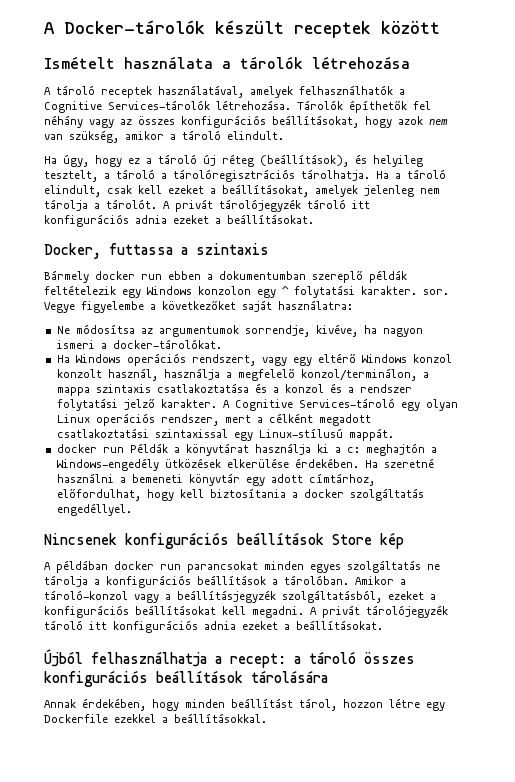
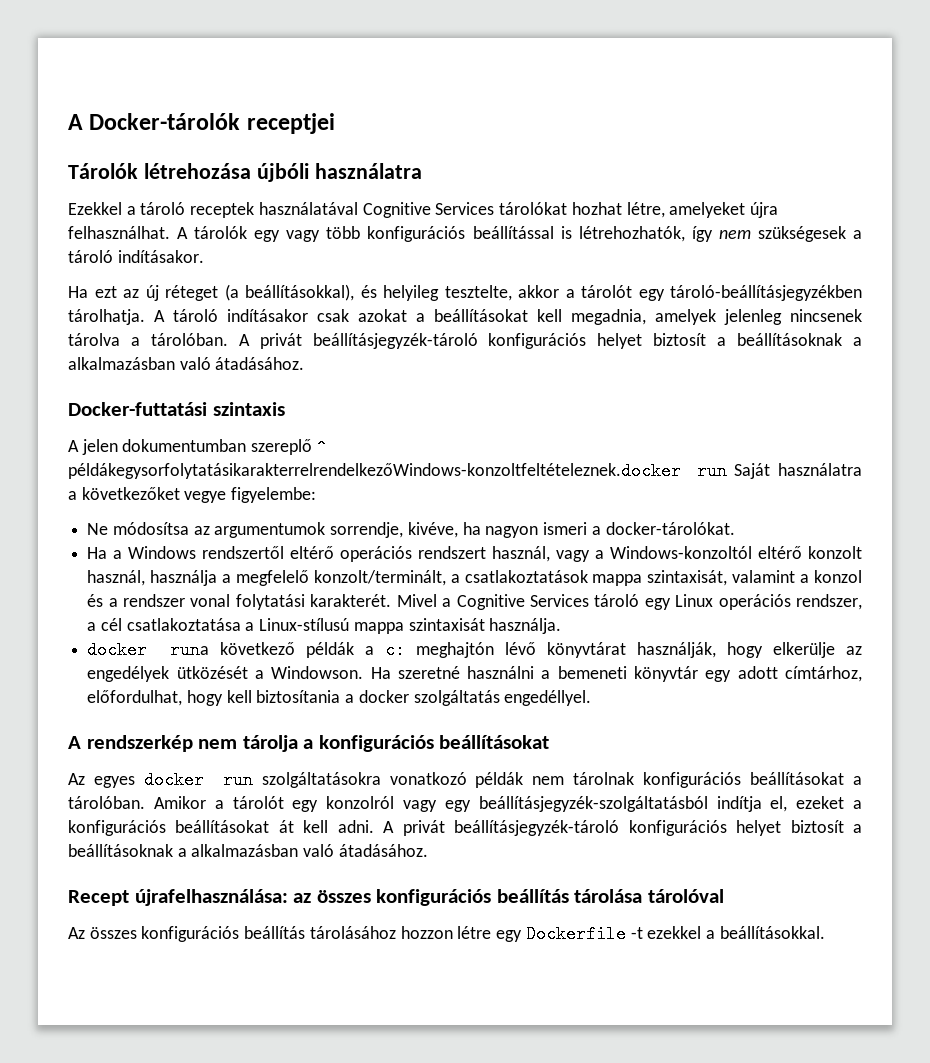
- A Docker-tárolók készült receptek között
- Ismételt használata a tárolók létrehozása
- A tároló receptek használatával, amelyek felhasználhatók a Cognitive Services-tárolók létrehozása. Tárolók építhetők fel néhány vagy az összes konfigurációs beállításokat, hogy azok nem van szükség, amikor a tároló elindult.
- Ha úgy, hogy ez a tároló új réteg (beállítások), és helyileg tesztelt, a tároló a tárolóregisztrációs tárolhatja. Ha a tároló elindult, csak kell ezeket a beállításokat, amelyek jelenleg nem tárolja a tárolót. A privát tárolójegyzék tároló itt konfigurációs adnia ezeket a beállításokat.
- Docker, futtassa a szintaxis
- Bármely docker run ebben a dokumentumban szereplő példák feltételezik egy Windows konzolon egy ^ folytatási karakter. sor. Vegye figyelembe a következőket saját használatra:
+ A Docker-tárolók receptjei
+ Tárolók létrehozása újbóli használatra
+ Ezekkel a tároló receptek használatával Cognitive Services tárolókat hozhat létre, amelyeket újra felhasználhat. A tárolók egy vagy több konfigurációs beállítással is létrehozhatók, így nem szükségesek a tároló indításakor.
+ Ha ezt az új réteget (a beállításokkal), és helyileg tesztelte, akkor a tárolót egy tároló-beállításjegyzékben tárolhatja. A tároló indításakor csak azokat a beállításokat kell megadnia, amelyek jelenleg nincsenek tárolva a tárolóban. A privát beállításjegyzék-tároló konfigurációs helyet biztosít a beállításoknak a alkalmazásban való átadásához.
+ Docker-futtatási szintaxis
+ A jelen dokumentumban szereplő ^ példákegysorfolytatásikarakterrelrendelkezőWindows-konzoltfeltételeznek.docker run Saját használatra a következőket vegye figyelembe:
- Ha Windows operációs rendszert, vagy egy eltérő Windows konzol konzolt használ, használja a megfelelő konzol/terminálon, a mappa szintaxis csatlakoztatása és a konzol és a rendszer folytatási jelző karakter. A Cognitive Services-tároló egy olyan Linux operációs rendszer, mert a célként megadott csatlakoztatási szintaxissal egy Linux-stílusú mappát.
- docker run Példák a könyvtárat használja ki a c: meghajtón a Windows-engedély ütközések elkerülése érdekében.
+ Ha a Windows rendszertől eltérő operációs rendszert használ, vagy a Windows-konzoltól eltérő konzolt használ, használja a megfelelő konzolt/terminált, a csatlakoztatások mappa szintaxisát, valamint a konzol és a rendszer vonal folytatási karakterét. Mivel a Cognitive Services tároló egy Linux operációs rendszer, a cél csatlakoztatása a Linux-stílusú mappa szintaxisát használja.
+ docker runa következő példák a c: meghajtón lévő könyvtárat használják, hogy elkerülje az engedélyek ütközését a Windowson.
- Nincsenek konfigurációs beállítások Store kép
- A példában docker run parancsokat minden egyes szolgáltatás ne tárolja a konfigurációs beállítások a tárolóban. Amikor a tároló-konzol vagy a beállításjegyzék szolgáltatásból, ezeket a konfigurációs beállításokat kell megadni. A privát tárolójegyzék tároló itt konfigurációs adnia ezeket a beállításokat.
- Újból felhasználhatja a recept: a tároló összes konfigurációs beállítások tárolására
- Annak érdekében, hogy minden beállítást tárol, hozzon létre egy Dockerfile ezekkel a beállításokkal.
+ A rendszerkép nem tárolja a konfigurációs beállításokat
+ Az egyes docker run szolgáltatásokra vonatkozó példák nem tárolnak konfigurációs beállításokat a tárolóban. Amikor a tárolót egy konzolról vagy egy beállításjegyzék-szolgáltatásból indítja el, ezeket a konfigurációs beállításokat át kell adni. A privát beállításjegyzék-tároló konfigurációs helyet biztosít a beállításoknak a alkalmazásban való átadásához.
+ Recept újrafelhasználása: az összes konfigurációs beállítás tárolása tárolóval
+ Az összes konfigurációs beállítás tárolásához hozzon létre egy Dockerfile -t ezekkel a beállításokkal.

